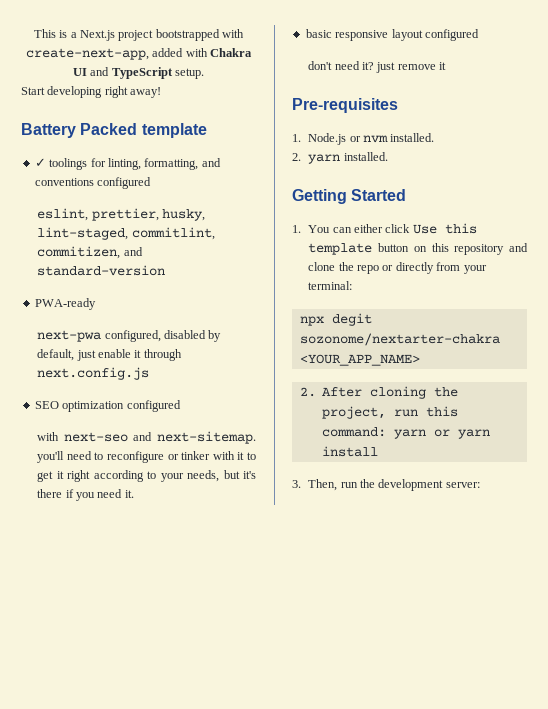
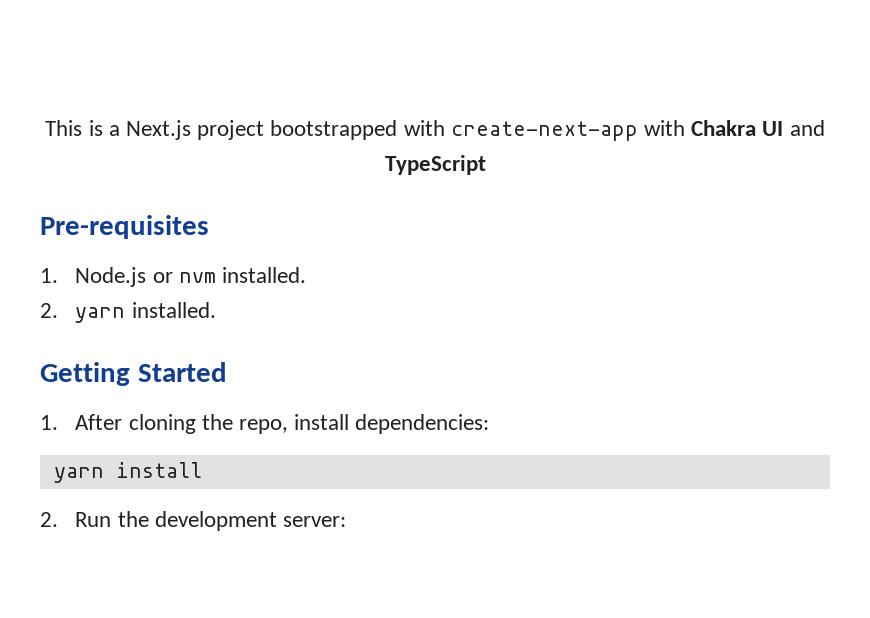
- This is a Next.js project bootstrapped with create-next-app, added with Chakra UI and TypeScript setup.
- Start developing right away!
- Battery Packed template
- ✓ toolings for linting, formatting, and conventions configured
- eslint, prettier, husky, lint-staged, commitlint, commitizen, and standard-version
- PWA-ready
- next-pwa configured, disabled by default, just enable it through next.config.js
- SEO optimization configured
- with next-seo and next-sitemap. you'll need to reconfigure or tinker with it to get it right according to your needs, but it's there if you need it.
- basic responsive layout configured
- don't need it? just remove it
+ This is a Next.js project bootstrapped with create-next-app with Chakra UI and TypeScript
- 1. You can either click Use this template button on this repository and clone the repo or directly from your terminal:
- npx degit sozonome/nextarter-chakra <YOUR_APP_NAME>
- 2. After cloning the project, run this command: yarn or yarn install
+ 1. After cloning the repo, install dependencies:
+ yarn install
- 3. Then, run the development server:
+ 2. Run the development server:

